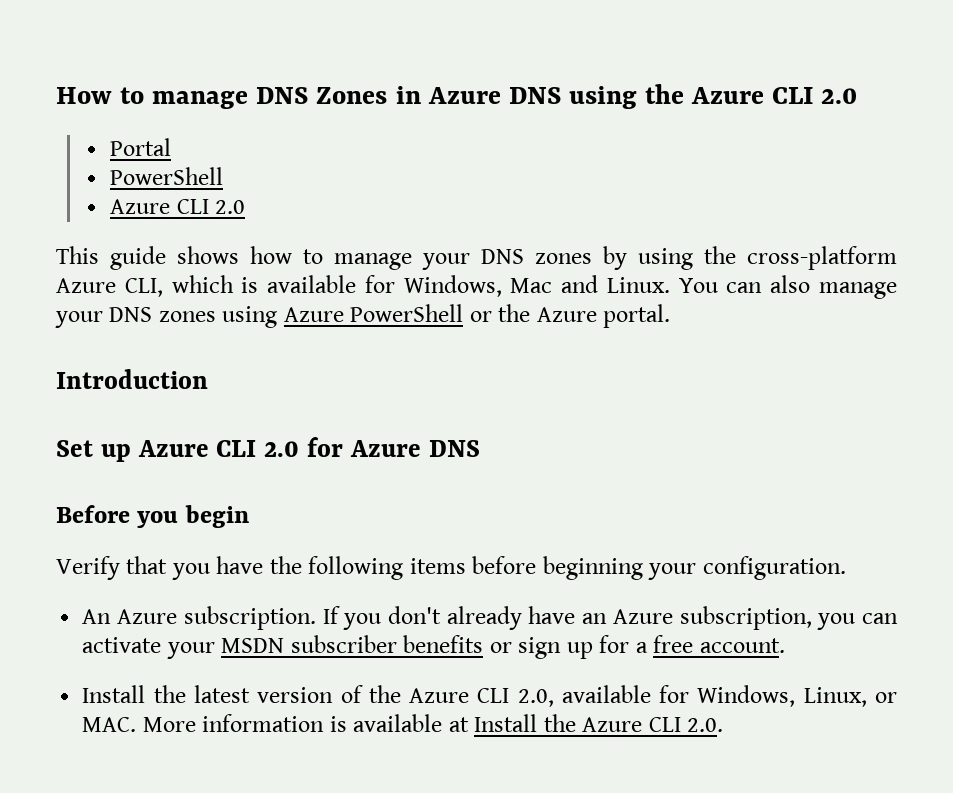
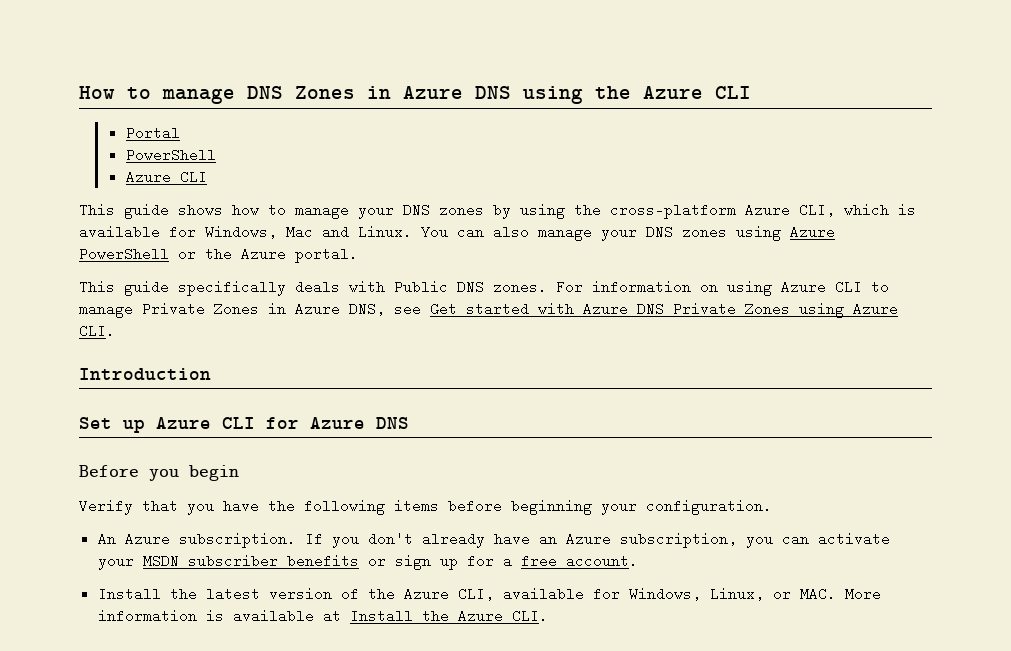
- How to manage DNS Zones in Azure DNS using the Azure CLI 2.0
+ How to manage DNS Zones in Azure DNS using the Azure CLI
  Portal
  PowerShell
- Azure CLI 2.0
+ Azure CLI
+ This guide specifically deals with Public DNS zones. For information on using Azure CLI to manage Private Zones in Azure DNS, see Get started with Azure DNS Private Zones using Azure CLI.
- Set up Azure CLI 2.0 for Azure DNS
+ Set up Azure CLI for Azure DNS
- Install the latest version of the Azure CLI 2.0, available for Windows, Linux, or MAC. More information is available at Install the Azure CLI 2.0.
+ Install the latest version of the Azure CLI, available for Windows, Linux, or MAC. More information is available at Install the Azure CLI.

